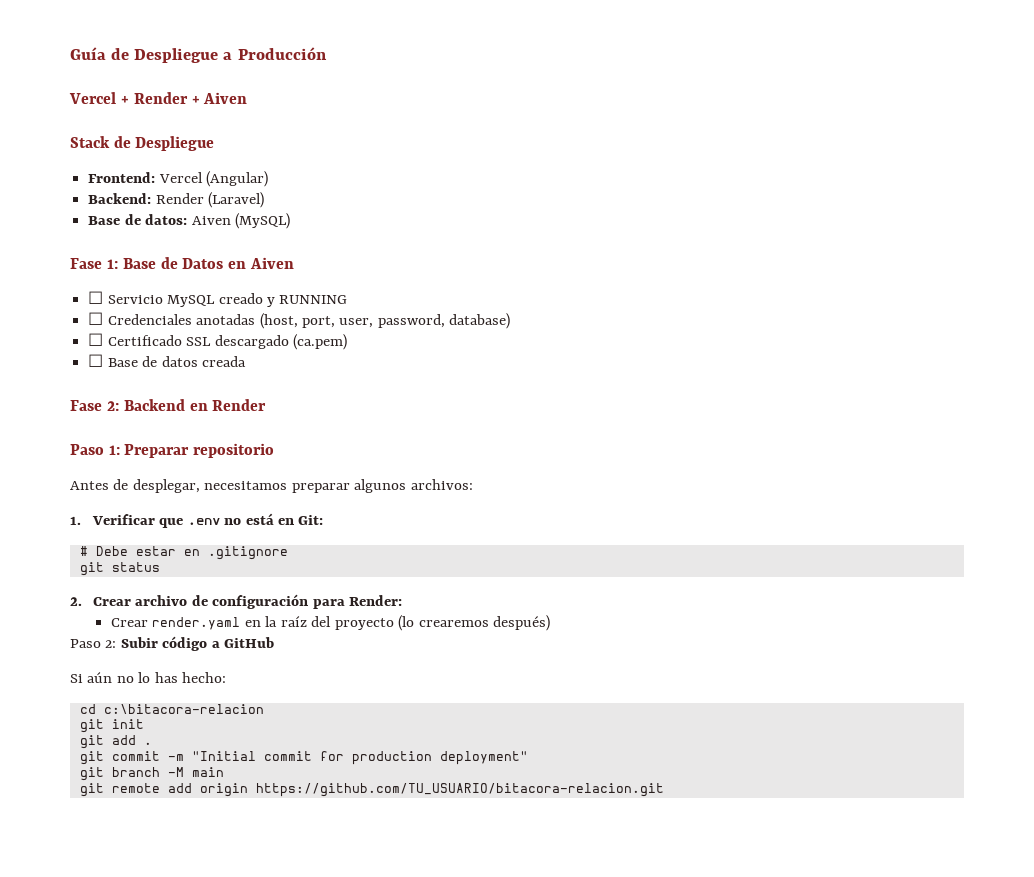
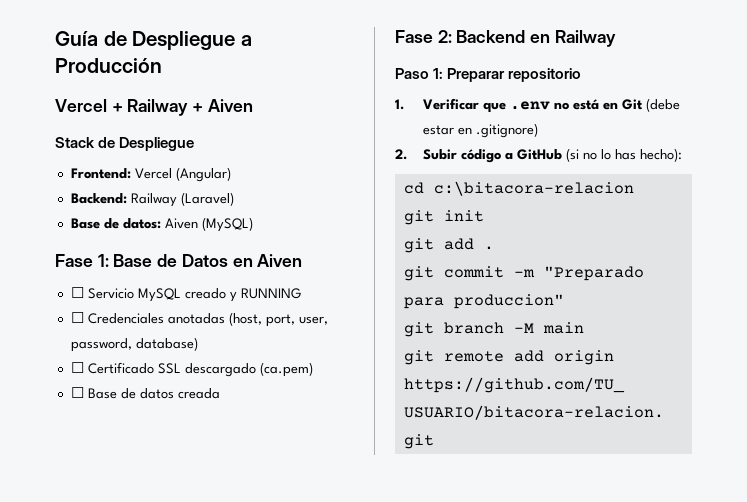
- Vercel + Render + Aiven
+ Vercel + Railway + Aiven
- Backend: Render (Laravel)
+ Backend: Railway (Laravel)
- Fase 2: Backend en Render
+ Fase 2: Backend en Railway
- Antes de desplegar, necesitamos preparar algunos archivos:
- 1. Verificar que .env no está en Git:
- # Debe estar en .gitignore
- git status
- 2. Crear archivo de configuración para Render:
- Crear render.yaml en la raíz del proyecto (lo crearemos después)
- Paso 2: Subir código a GitHub
- Si aún no lo has hecho:
+ 1. Verificar que .env no está en Git (debe estar en .gitignore)
+ 2. Subir código a GitHub (si no lo has hecho):
- git commit -m "Initial commit for production deployment"
+ git commit -m "Preparado para produccion"

